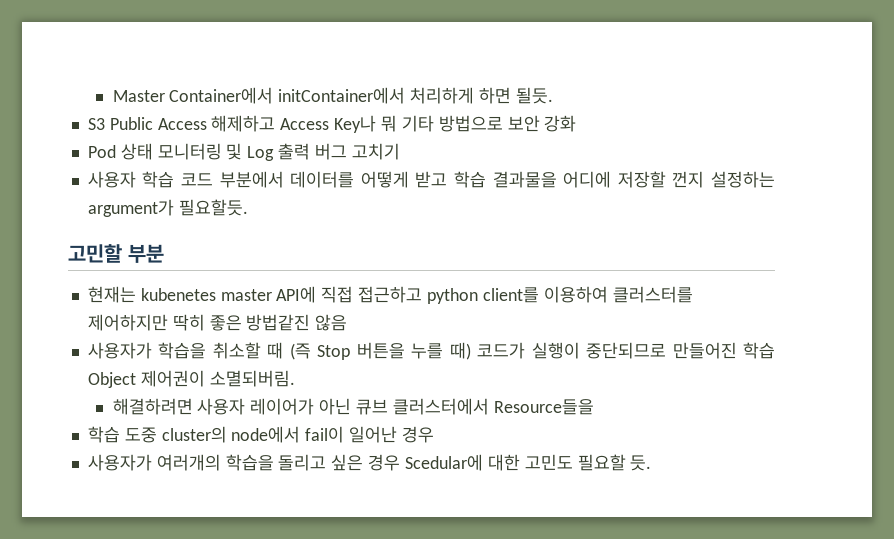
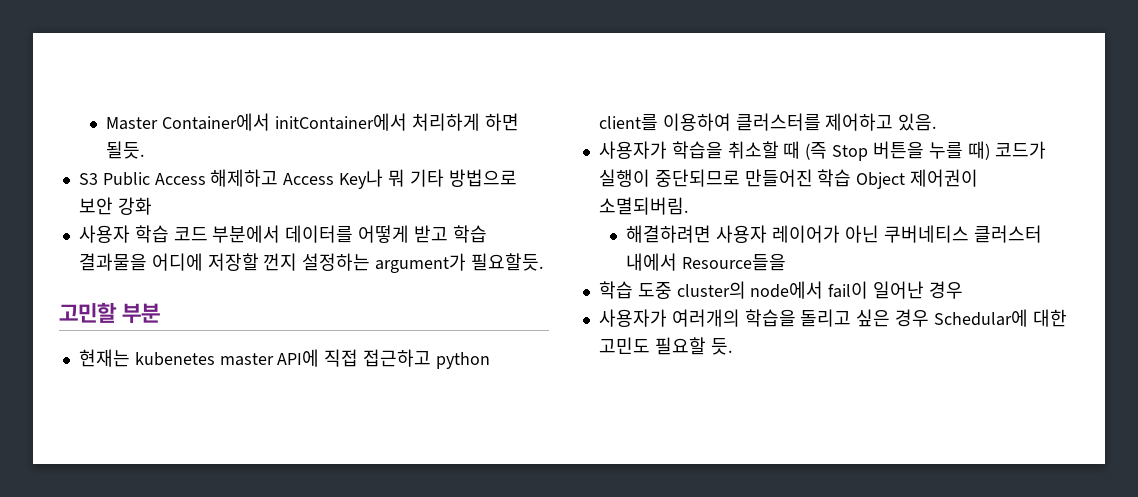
- Pod 상태 모니터링 및 Log 출력 버그 고치기
- 현재는 kubenetes master API에 직접 접근하고 python client를 이용하여 클러스터를 제어하지만 딱히 좋은 방법같진 않음
+ 현재는 kubenetes master API에 직접 접근하고 python client를 이용하여 클러스터를 제어하고 있음.
- 해결하려면 사용자 레이어가 아닌 큐브 클러스터에서 Resource들을
+ 해결하려면 사용자 레이어가 아닌 쿠버네티스 클러스터 내에서 Resource들을
- 사용자가 여러개의 학습을 돌리고 싶은 경우 Scedular에 대한 고민도 필요할 듯.
+ 사용자가 여러개의 학습을 돌리고 싶은 경우 Schedular에 대한 고민도 필요할 듯.

